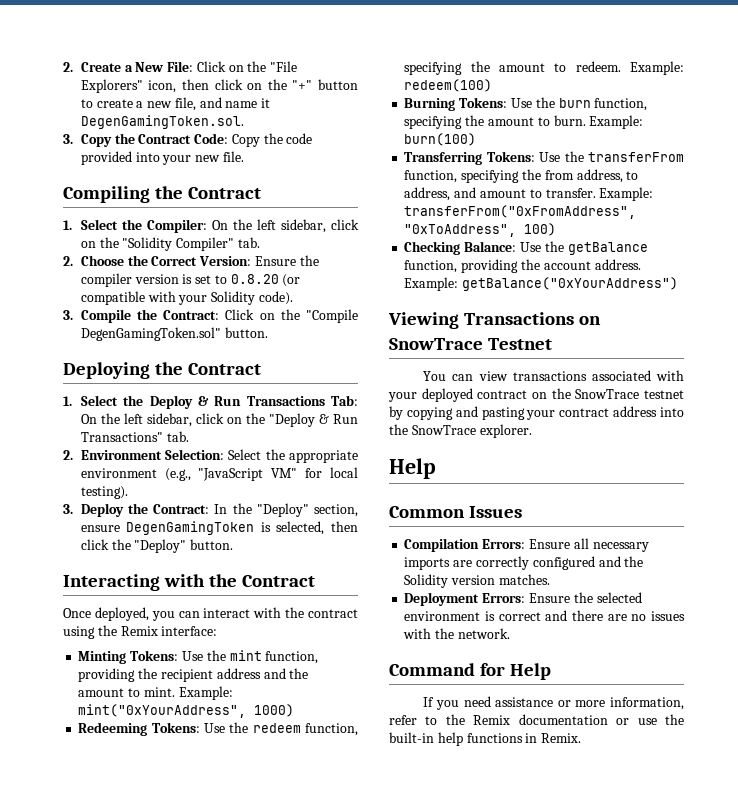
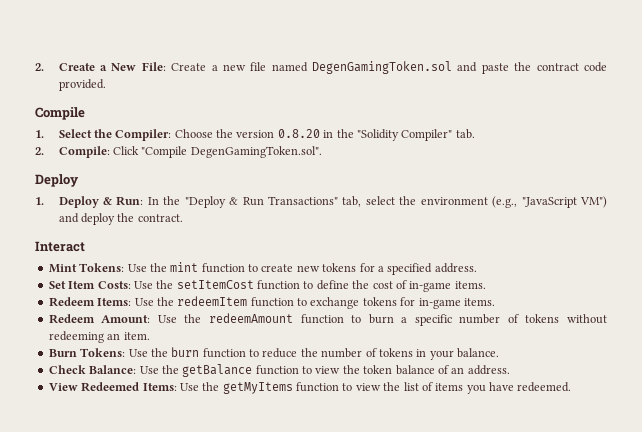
- 2. Create a New File: Click on the "File Explorers" icon, then click on the "+" button to create a new file, and name it DegenGamingToken.sol.
- 3. Copy the Contract Code: Copy the code provided into your new file.
- Compiling the Contract
- 1. Select the Compiler: On the left sidebar, click on the "Solidity Compiler" tab.
+ 2. Create a New File: Create a new file named DegenGamingToken.sol and paste the contract code provided.
+ Compile
+ 1. Select the Compiler: Choose the version 0.8.20 in the "Solidity Compiler" tab.
- 2. Choose the Correct Version: Ensure the compiler version is set to 0.8.20 (or compatible with your Solidity code).
- 3. Compile the Contract: Click on the "Compile DegenGamingToken.sol" button.
- Deploying the Contract
- 1. Select the Deploy & Run Transactions Tab: On the left sidebar, click on the "Deploy & Run Transactions" tab.
- 2. Environment Selection: Select the appropriate environment (e.g., "JavaScript VM" for local testing).
- 3. Deploy the Contract: In the "Deploy" section, ensure DegenGamingToken is selected, then click the "Deploy" button.
- Interacting with the Contract
- Once deployed, you can interact with the contract using the Remix interface:
- Minting Tokens: Use the mint function, providing the recipient address and the amount to mint. Example: mint("0xYourAddress", 1000)
- Redeeming Tokens: Use the redeem function, specifying the amount to redeem. Example: redeem(100)
- Burning Tokens: Use the burn function, specifying the amount to burn. Example: burn(100)
- Transferring Tokens: Use the transferFrom function, specifying the from address, to address, and amount to transfer. Example: transferFrom("0xFromAddress", "0xToAddress", 100)
- Checking Balance: Use the getBalance function, providing the account address. Example: getBalance("0xYourAddress")
- Viewing Transactions on SnowTrace Testnet
- You can view transactions associated with your deployed contract on the SnowTrace testnet by copying and pasting your contract address into the SnowTrace explorer.
- Help
- Common Issues
- Compilation Errors: Ensure all necessary imports are correctly configured and the Solidity version matches.
- Deployment Errors: Ensure the selected environment is correct and there are no issues with the network.
- Command for Help
- If you need assistance or more information, refer to the Remix documentation or use the built-in help functions in Remix.
+ 2. Compile: Click "Compile DegenGamingToken.sol".
+ Deploy
+ 1. Deploy & Run: In the "Deploy & Run Transactions" tab, select the environment (e.g., "JavaScript VM") and deploy the contract.
+ Interact
+ Mint Tokens: Use the mint function to create new tokens for a specified address.
+ Set Item Costs: Use the setItemCost function to define the cost of in-game items.
+ Redeem Items: Use the redeemItem function to exchange tokens for in-game items.
+ Redeem Amount: Use the redeemAmount function to burn a specific number of tokens without redeeming an item.
+ Burn Tokens: Use the burn function to reduce the number of tokens in your balance.
+ Check Balance: Use the getBalance function to view the token balance of an address.
+ View Redeemed Items: Use the getMyItems function to view the list of items you have redeemed.

